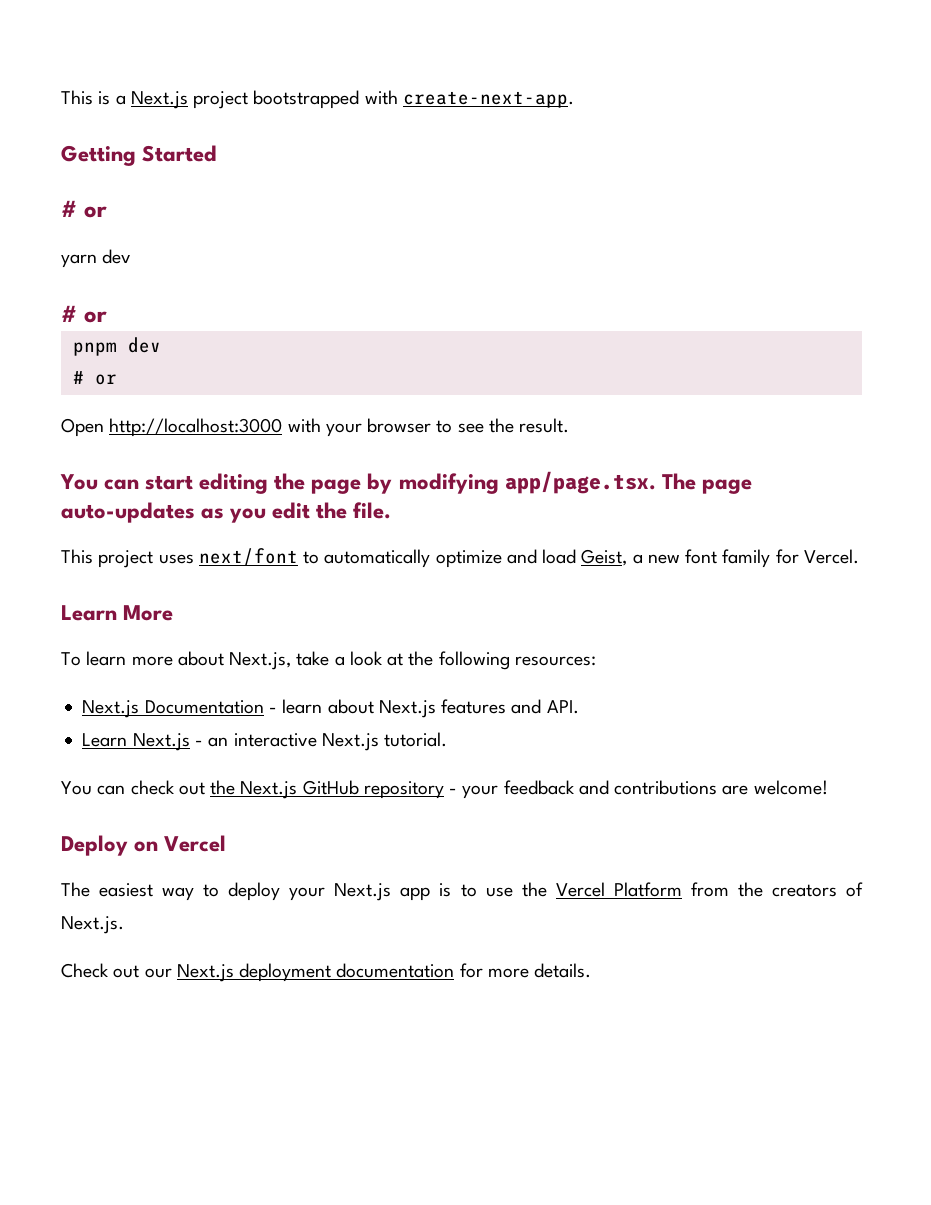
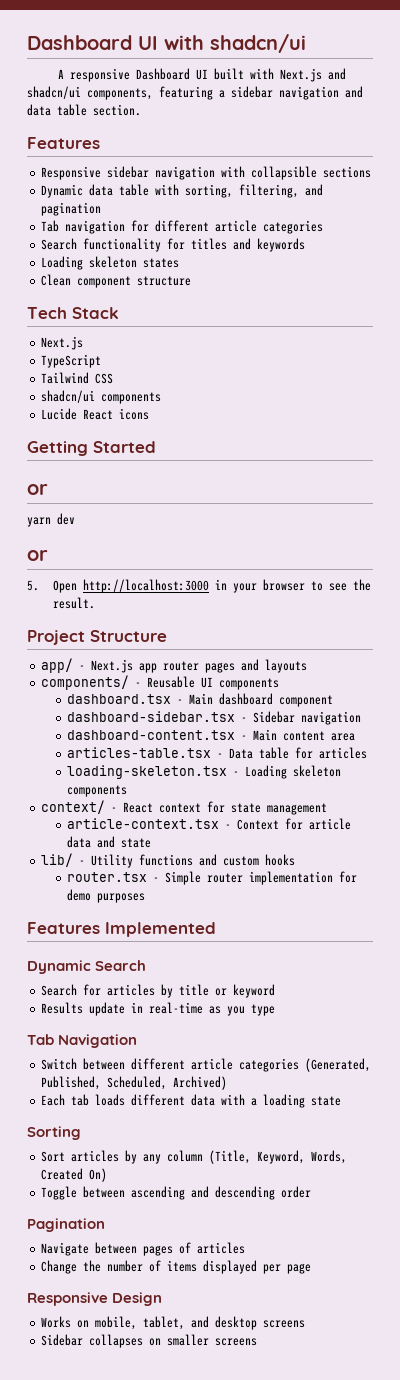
- This is a Next.js project bootstrapped with create-next-app.
+ Dashboard UI with shadcn/ui
+ A responsive Dashboard UI built with Next.js and shadcn/ui components, featuring a sidebar navigation and data table section.
+ Features
+ Responsive sidebar navigation with collapsible sections
+ Dynamic data table with sorting, filtering, and pagination
+ Tab navigation for different article categories
+ Search functionality for titles and keywords
+ Loading skeleton states
+ Clean component structure
+ Tech Stack
+ Next.js
+ TypeScript
+ Tailwind CSS
+ shadcn/ui components
+ Lucide React icons
  Getting Started
- # or
+ or
  yarn dev
- # or
- pnpm dev
- # or
- Open http://localhost:3000 with your browser to see the result.
+ or
+ 5. Open http://localhost:3000 in your browser to see the result.
- You can start editing the page by modifying app/page.tsx. The page auto-updates as you edit the file.
- This project uses next/font to automatically optimize and load Geist, a new font family for Vercel.
- Learn More
- To learn more about Next.js, take a look at the following resources:
- Next.js Documentation - learn about Next.js features and API.
- Learn Next.js - an interactive Next.js tutorial.
- You can check out the Next.js GitHub repository - your feedback and contributions are welcome!
- Deploy on Vercel
- The easiest way to deploy your Next.js app is to use the Vercel Platform from the creators of Next.js.
- Check out our Next.js deployment documentation for more details.
+ Project Structure
+ app/ - Next.js app router pages and layouts
+ components/ - Reusable UI components
+ dashboard.tsx - Main dashboard component
+ dashboard-sidebar.tsx - Sidebar navigation
+ dashboard-content.tsx - Main content area
+ articles-table.tsx - Data table for articles
+ loading-skeleton.tsx - Loading skeleton components
+ context/ - React context for state management
+ article-context.tsx - Context for article data and state
+ lib/ - Utility functions and custom hooks
+ router.tsx - Simple router implementation for demo purposes
+ Features Implemented
+ Dynamic Search
+ Search for articles by title or keyword
+ Results update in real-time as you type
+ Tab Navigation
+ Switch between different article categories (Generated, Published, Scheduled, Archived)
+ Each tab loads different data with a loading state
+ Sorting
+ Sort articles by any column (Title, Keyword, Words, Created On)
+ Toggle between ascending and descending order
+ Pagination
+ Navigate between pages of articles
+ Change the number of items displayed per page
+ Responsive Design
+ Works on mobile, tablet, and desktop screens
+ Sidebar collapses on smaller screens

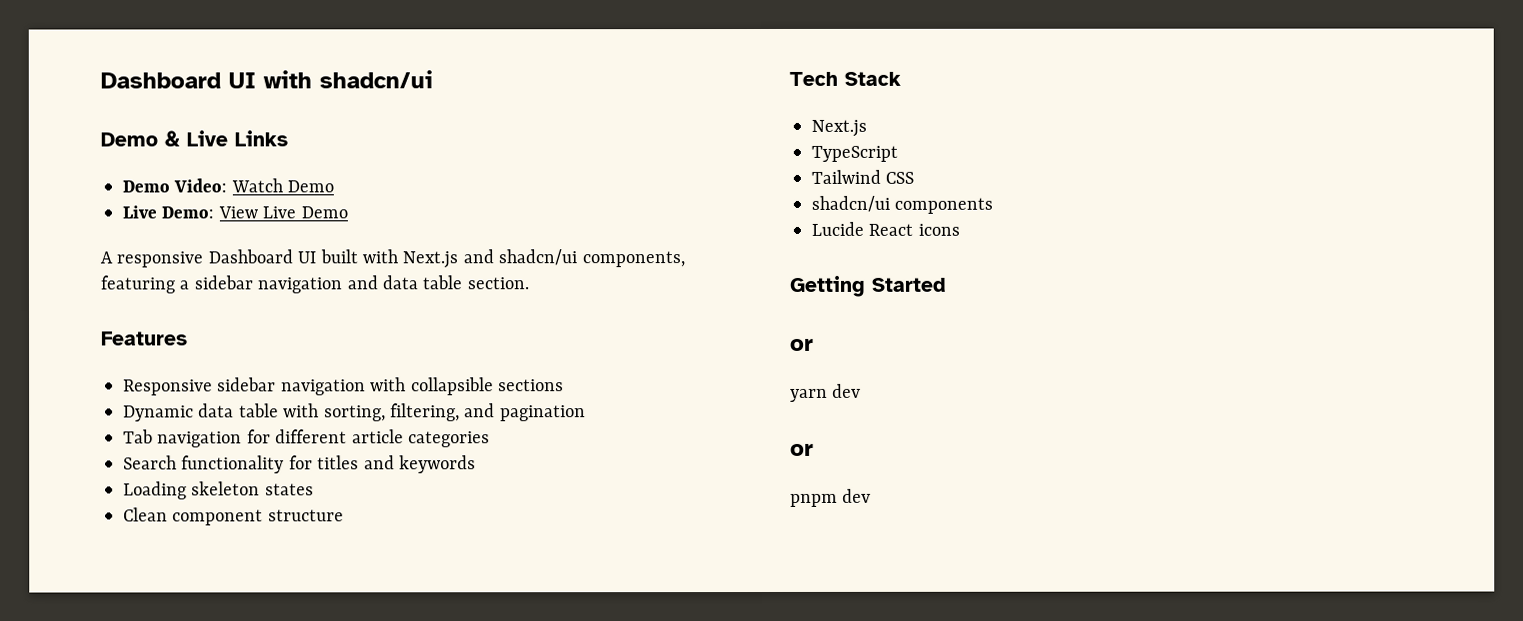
+ Demo & Live Links
+ Demo Video: Watch Demo
+ Live Demo: View Live Demo
- 5. Open http://localhost:3000 in your browser to see the result.
- Project Structure
- app/ - Next.js app router pages and layouts
- components/ - Reusable UI components
- dashboard.tsx - Main dashboard component
- dashboard-sidebar.tsx - Sidebar navigation
- dashboard-content.tsx - Main content area
- articles-table.tsx - Data table for articles
- loading-skeleton.tsx - Loading skeleton components
- context/ - React context for state management
- article-context.tsx - Context for article data and state
- lib/ - Utility functions and custom hooks
- router.tsx - Simple router implementation for demo purposes
- Features Implemented
- Dynamic Search
- Search for articles by title or keyword
- Results update in real-time as you type
- Tab Navigation
- Switch between different article categories (Generated, Published, Scheduled, Archived)
- Each tab loads different data with a loading state
- Sorting
- Sort articles by any column (Title, Keyword, Words, Created On)
- Toggle between ascending and descending order
- Pagination
- Navigate between pages of articles
- Change the number of items displayed per page
- Responsive Design
- Works on mobile, tablet, and desktop screens
- Sidebar collapses on smaller screens
+ pnpm dev

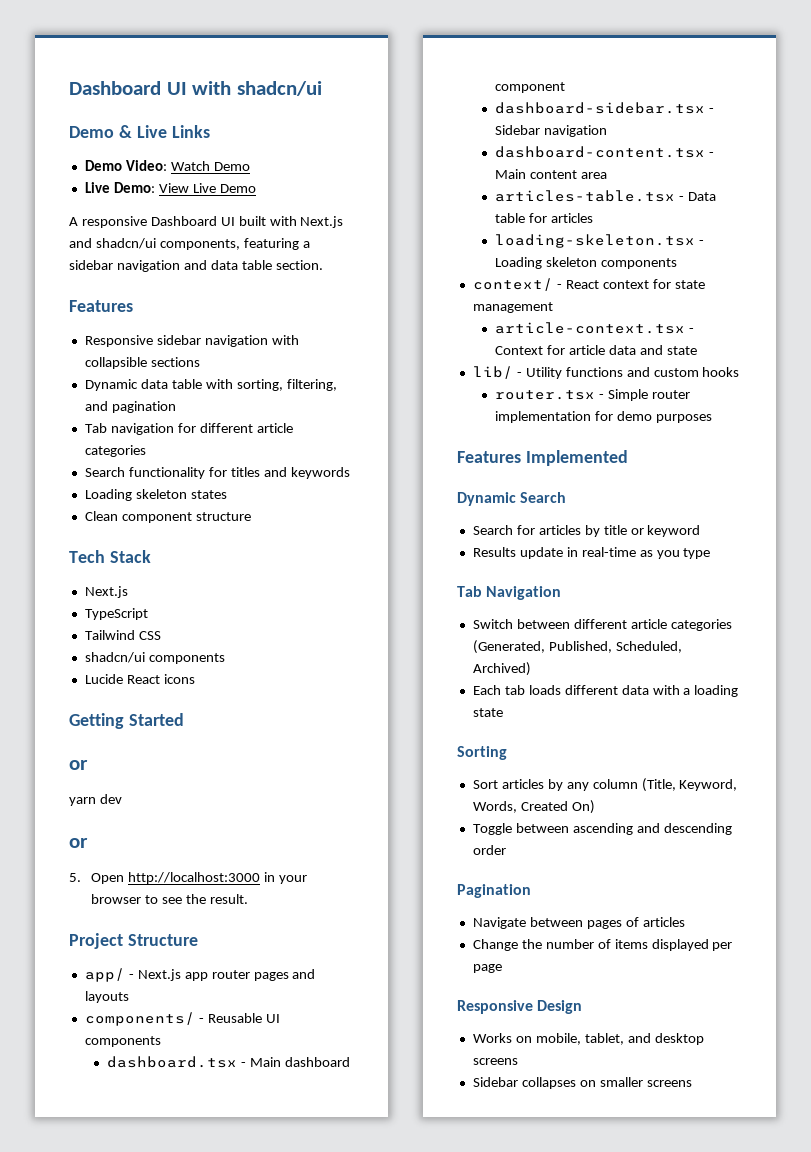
- pnpm dev
+ 5. Open http://localhost:3000 in your browser to see the result.
+ Project Structure
+ app/ - Next.js app router pages and layouts
+ components/ - Reusable UI components
+ dashboard.tsx - Main dashboard component
+ dashboard-sidebar.tsx - Sidebar navigation
+ dashboard-content.tsx - Main content area
+ articles-table.tsx - Data table for articles
+ loading-skeleton.tsx - Loading skeleton components
+ context/ - React context for state management
+ article-context.tsx - Context for article data and state
+ lib/ - Utility functions and custom hooks
+ router.tsx - Simple router implementation for demo purposes
+ Features Implemented
+ Dynamic Search
+ Search for articles by title or keyword
+ Results update in real-time as you type
+ Tab Navigation
+ Switch between different article categories (Generated, Published, Scheduled, Archived)
+ Each tab loads different data with a loading state
+ Sorting
+ Sort articles by any column (Title, Keyword, Words, Created On)
+ Toggle between ascending and descending order
+ Pagination
+ Navigate between pages of articles
+ Change the number of items displayed per page
+ Responsive Design
+ Works on mobile, tablet, and desktop screens
+ Sidebar collapses on smaller screens

